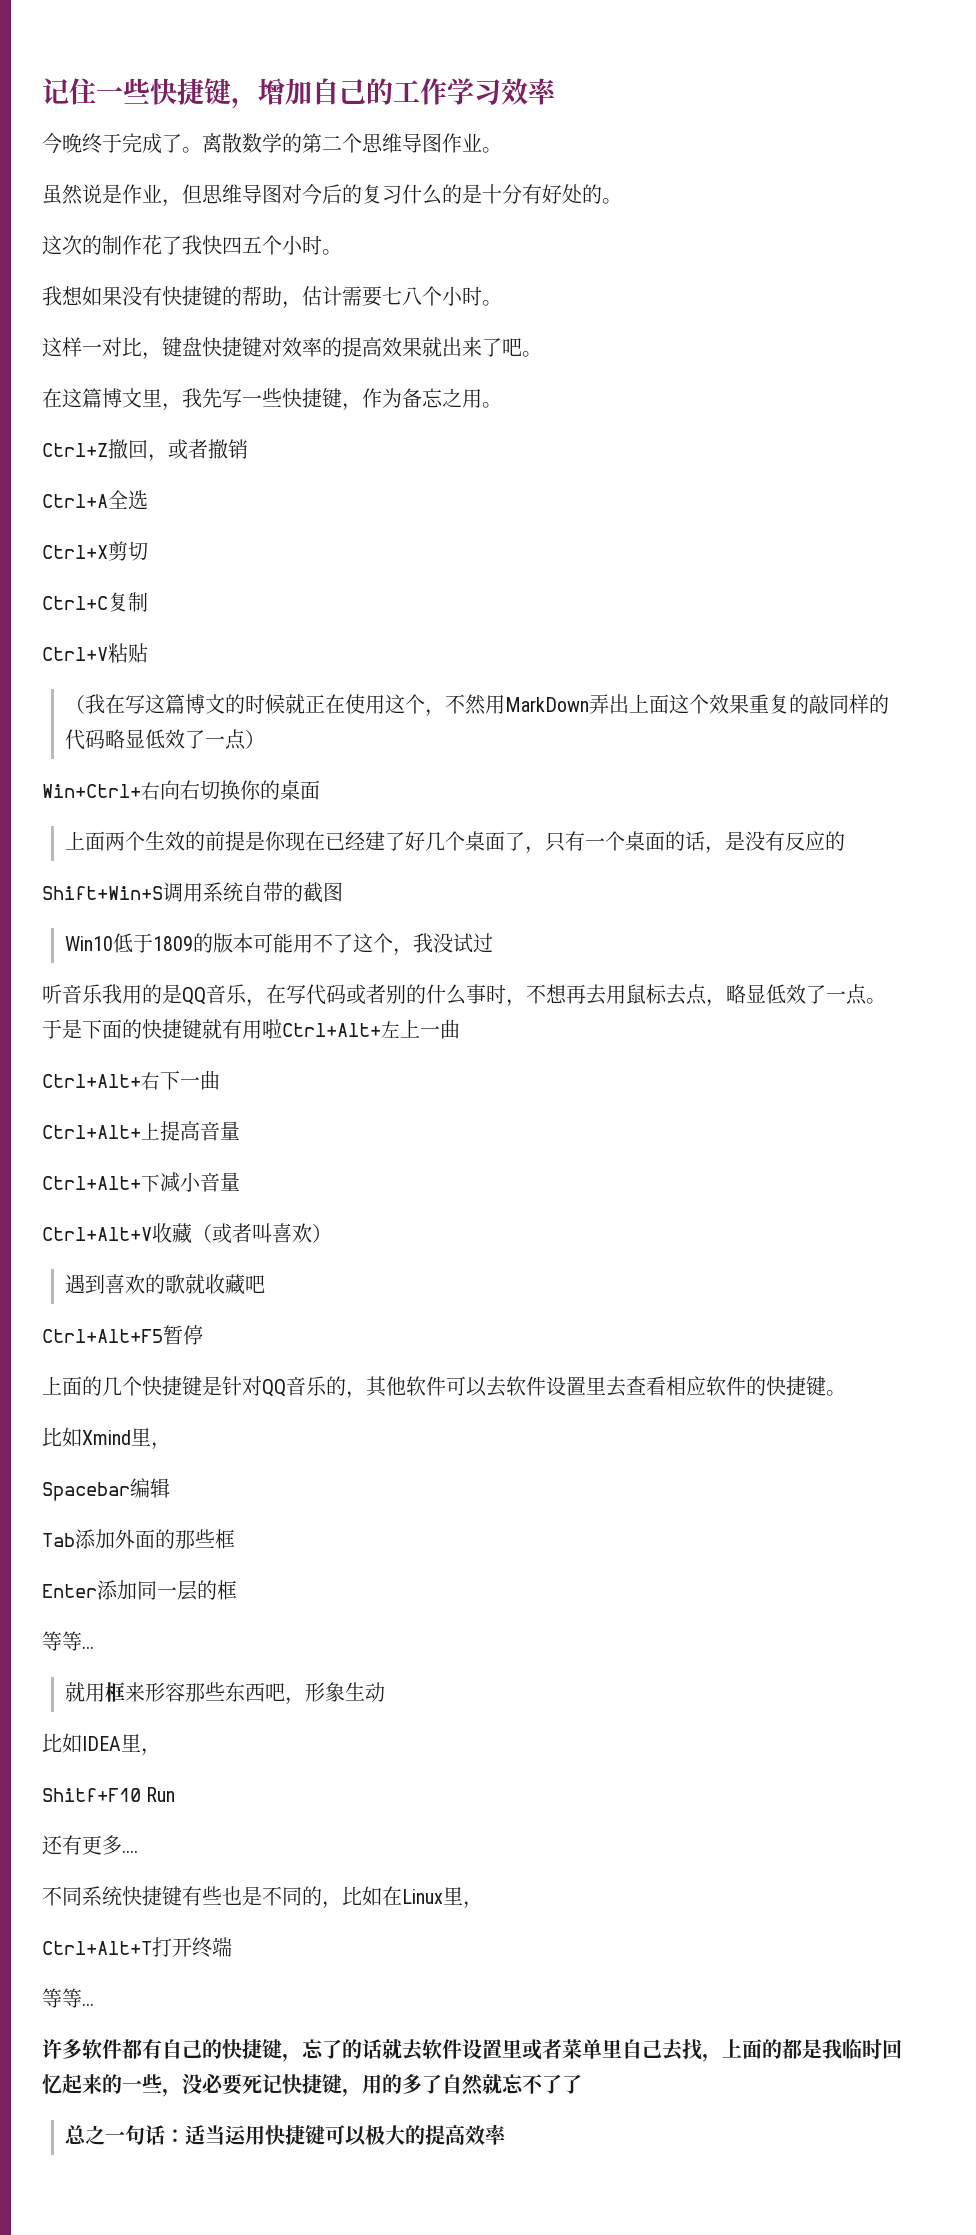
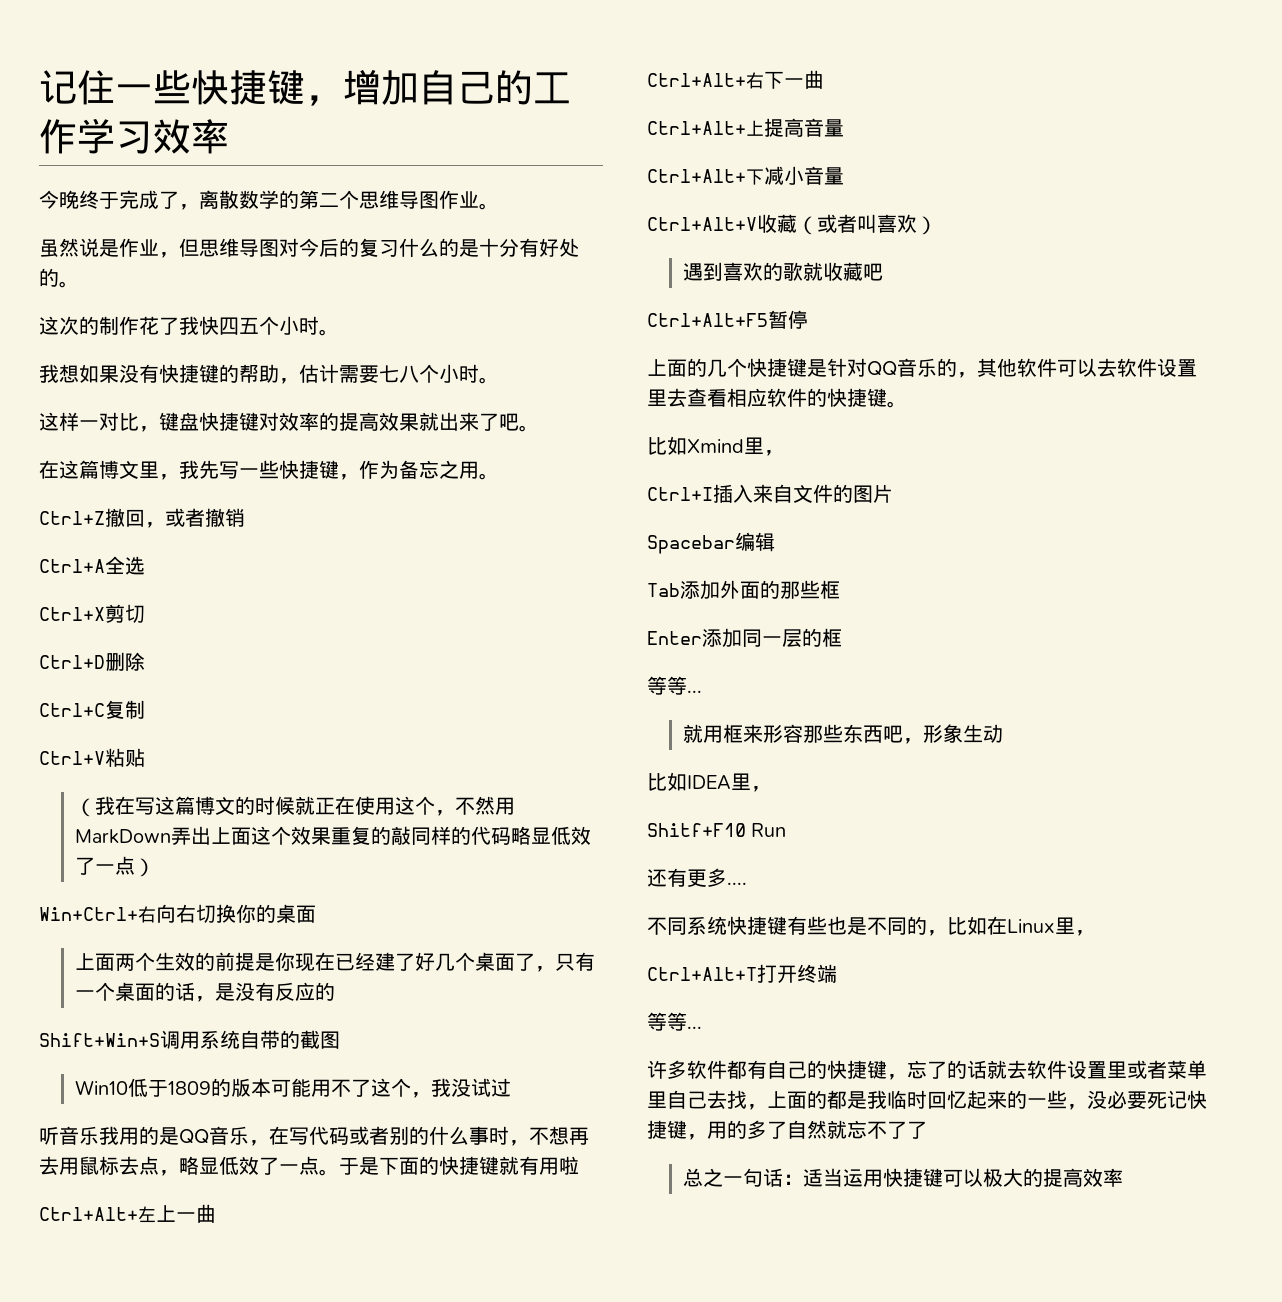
- 今晚终于完成了。离散数学的第二个思维导图作业。
+ 今晚终于完成了，离散数学的第二个思维导图作业。
+ Ctrl+D删除
- 于是下面的快捷键就有用啦Ctrl+Alt+左上一曲
+ 于是下面的快捷键就有用啦
+ Ctrl+Alt+左上一曲
+ Ctrl+I插入来自文件的图片

